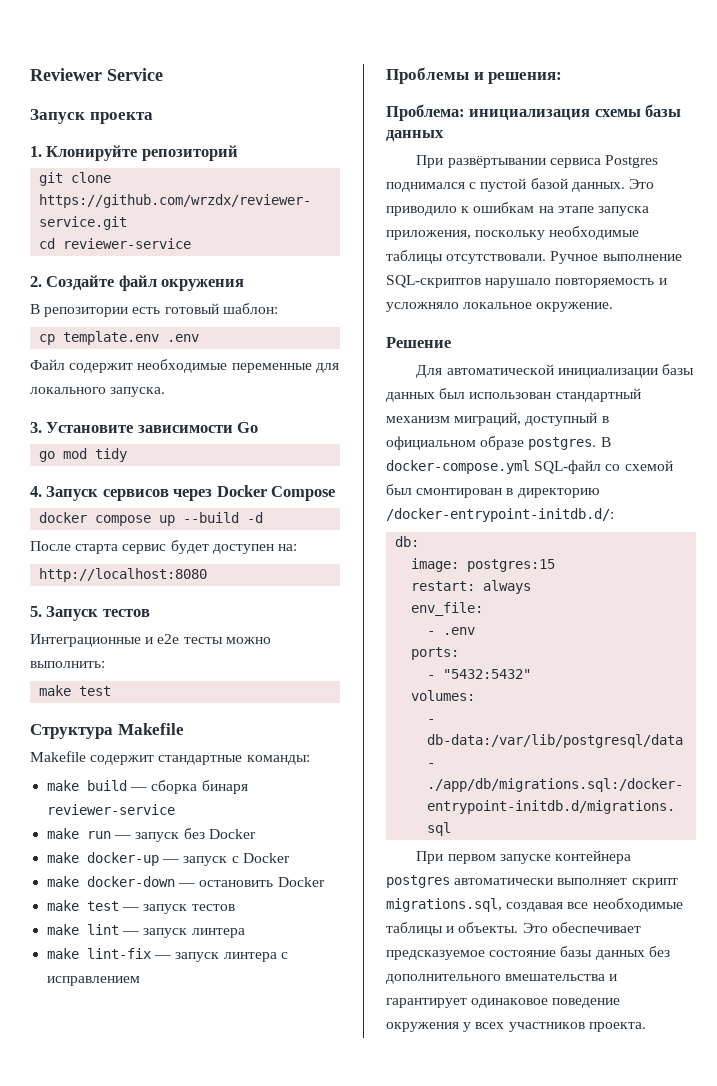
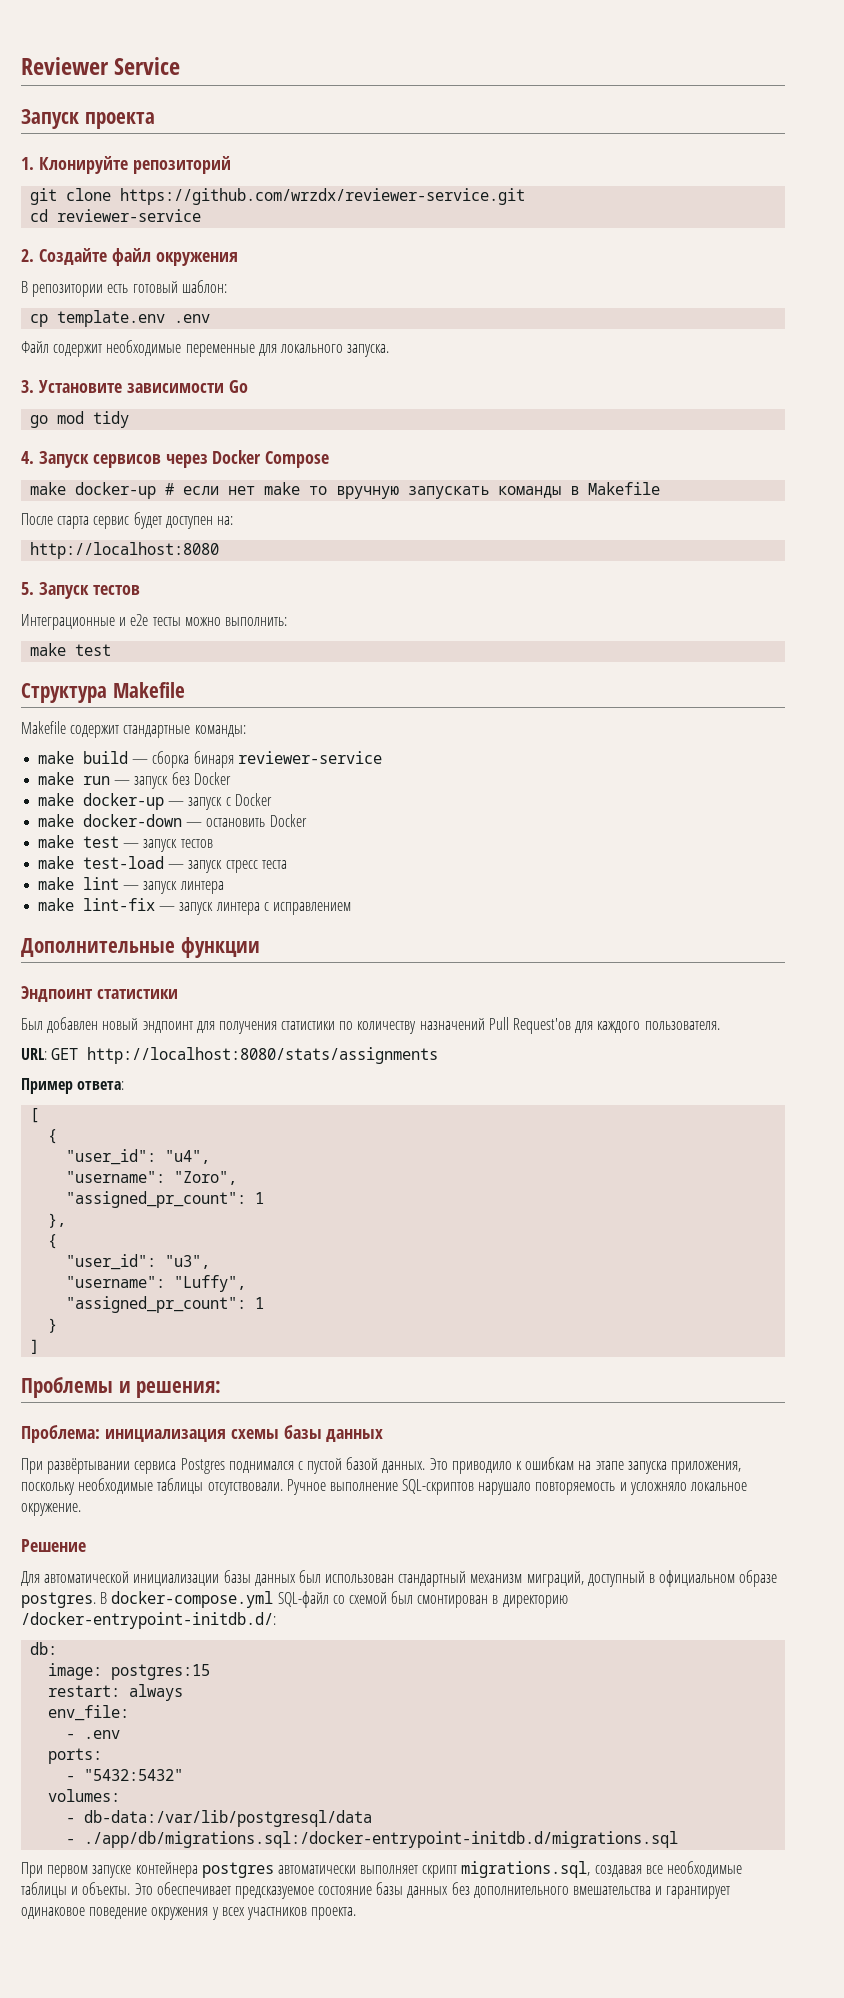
- docker compose up --build -d
+ make docker-up # если нет make то вручную запускать команды в Makefile
+ make test-load — запуск стресс теста
+ Дополнительные функции
+ Эндпоинт статистики
+ Был добавлен новый эндпоинт для получения статистики по количеству назначений Pull Request'ов для каждого пользователя.
+ URL: GET http://localhost:8080/stats/assignments
+ Пример ответа:
+ [
+ {
+ "user_id": "u4",
+ "username": "Zoro",
+ "assigned_pr_count": 1
+ },
+ {
+ "user_id": "u3",
+ "username": "Luffy",
+ "assigned_pr_count": 1
+ }
+ ]

